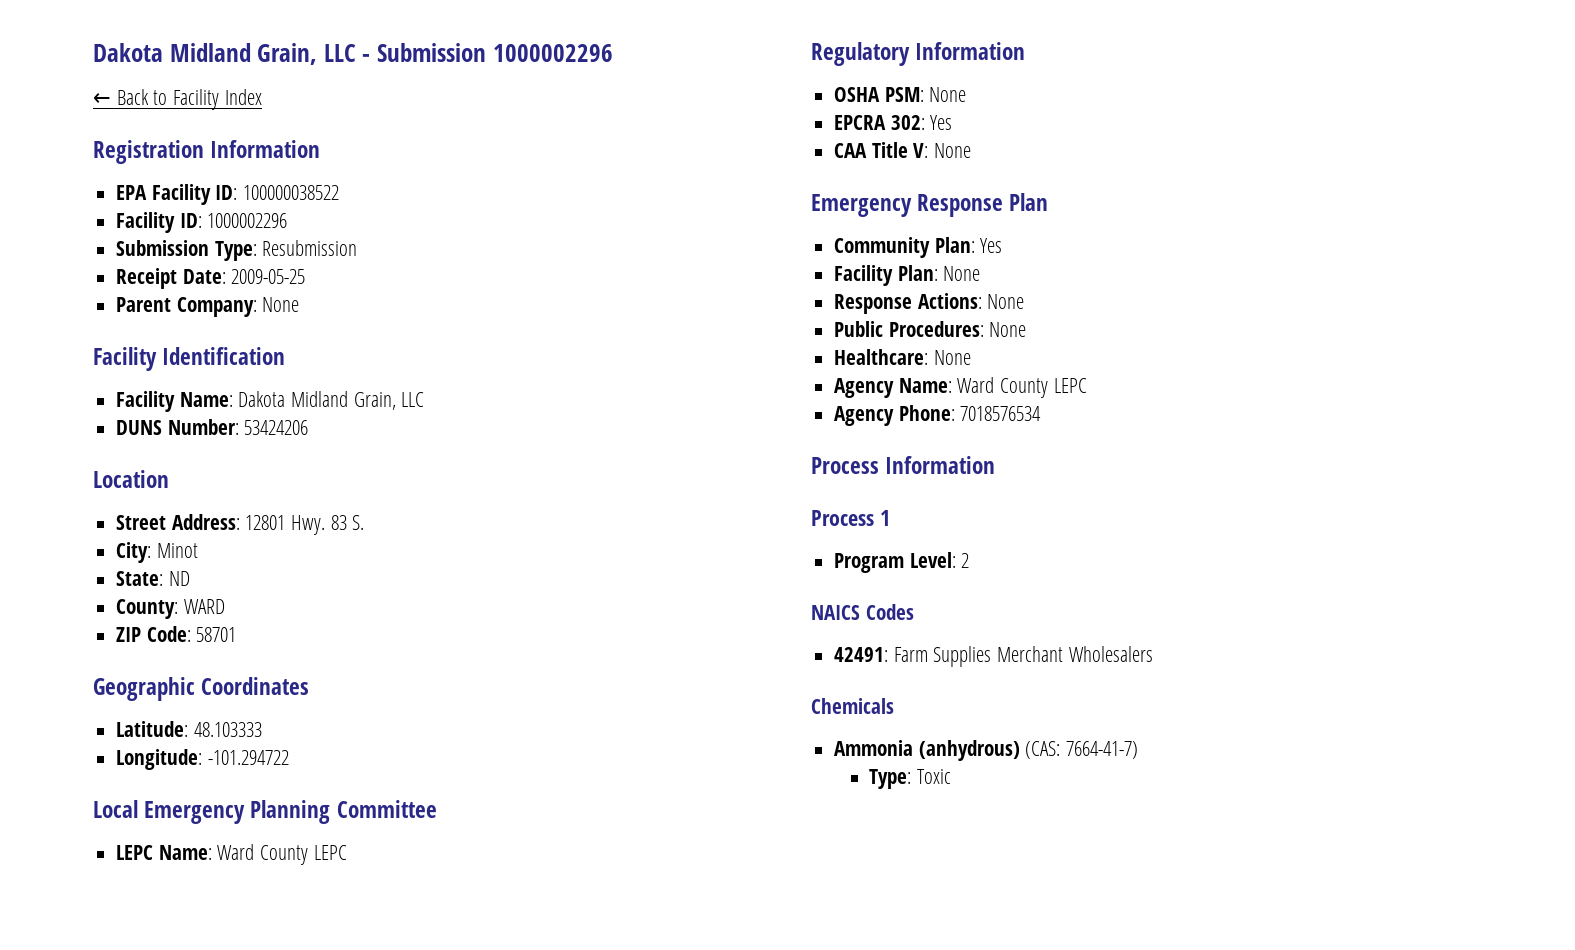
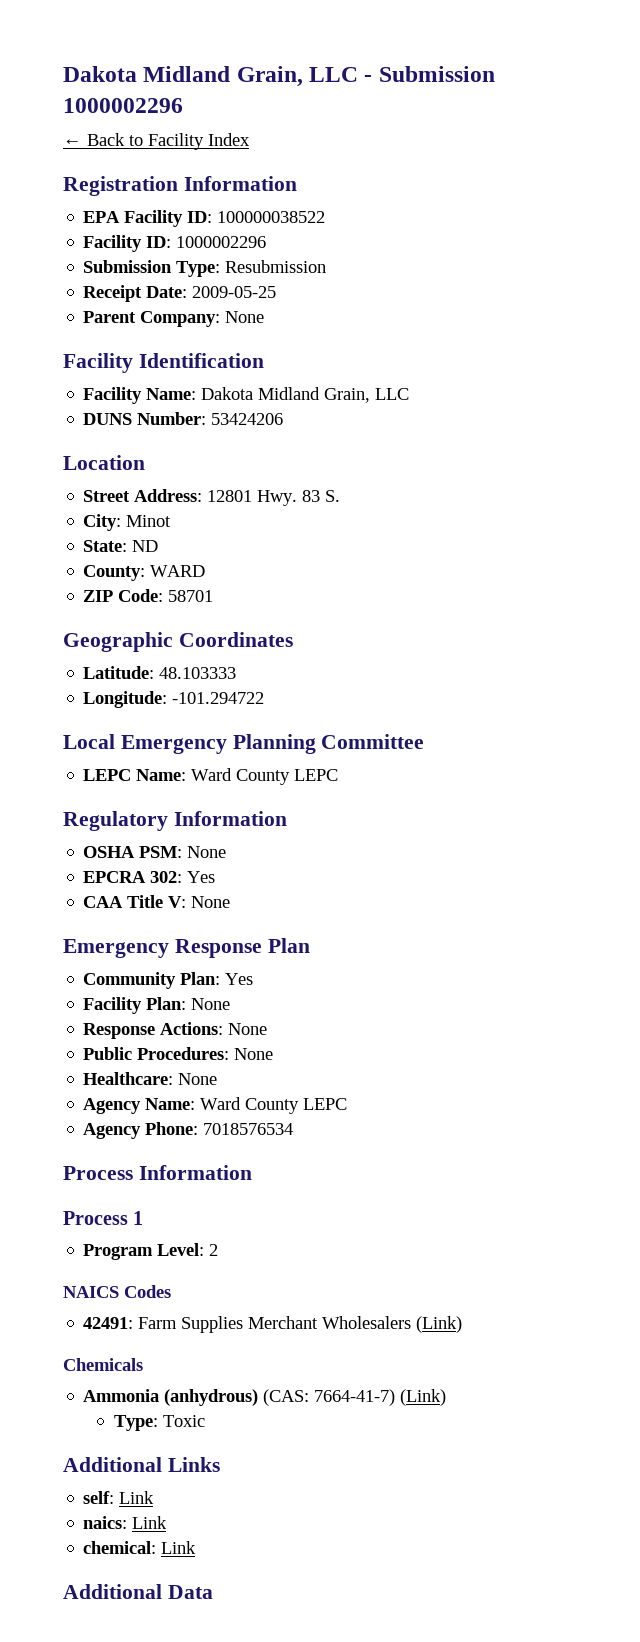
- 42491: Farm Supplies Merchant Wholesalers
+ 42491: Farm Supplies Merchant Wholesalers (Link)
- Ammonia (anhydrous) (CAS: 7664-41-7)
+ Ammonia (anhydrous) (CAS: 7664-41-7) (Link)
+ Additional Links
+ self: Link
+ naics: Link
+ chemical: Link
+ Additional Data

